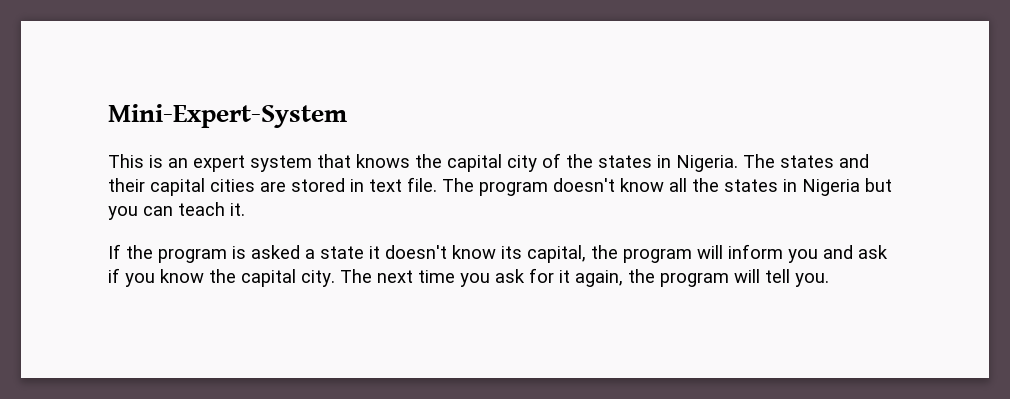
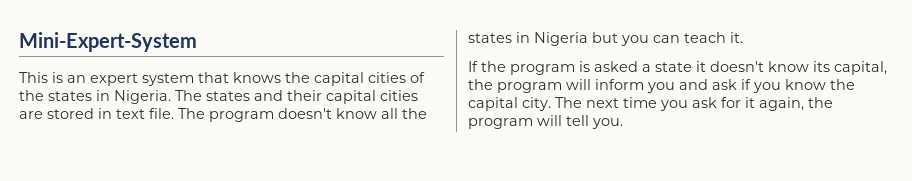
- This is an expert system that knows the capital city of the states in Nigeria.
+ This is an expert system that knows the capital cities of the states in Nigeria.

